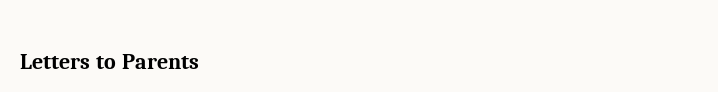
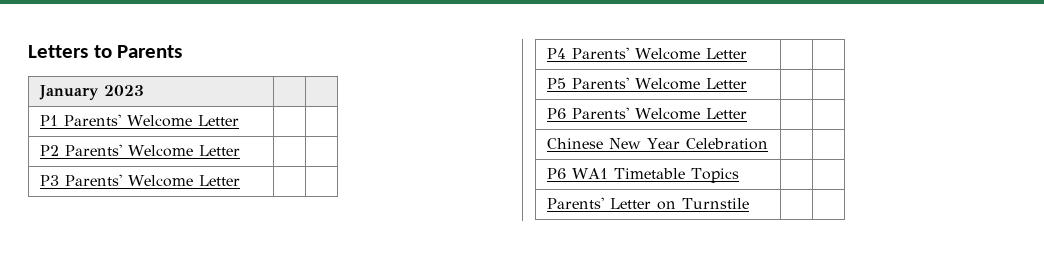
+ January 2023 | |
+ P1 Parents' Welcome Letter | |
+ P2 Parents' Welcome Letter | |
+ P3 Parents' Welcome Letter | |
+ P4 Parents' Welcome Letter | |
+ P5 Parents' Welcome Letter | |
+ P6 Parents' Welcome Letter | |
+ Chinese New Year Celebration | |
+ P6 WA1 Timetable Topics | |
+ Parents' Letter on Turnstile | |

